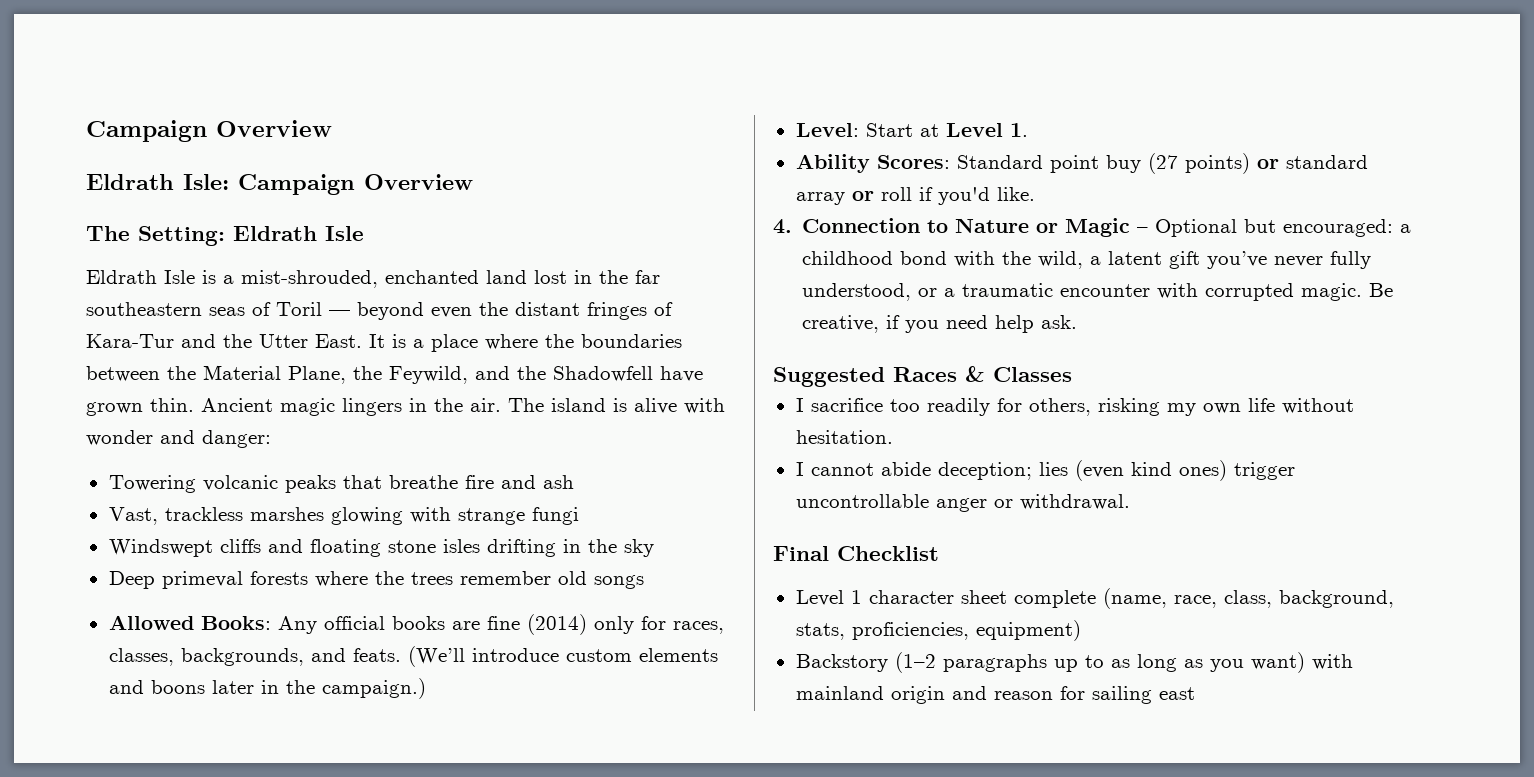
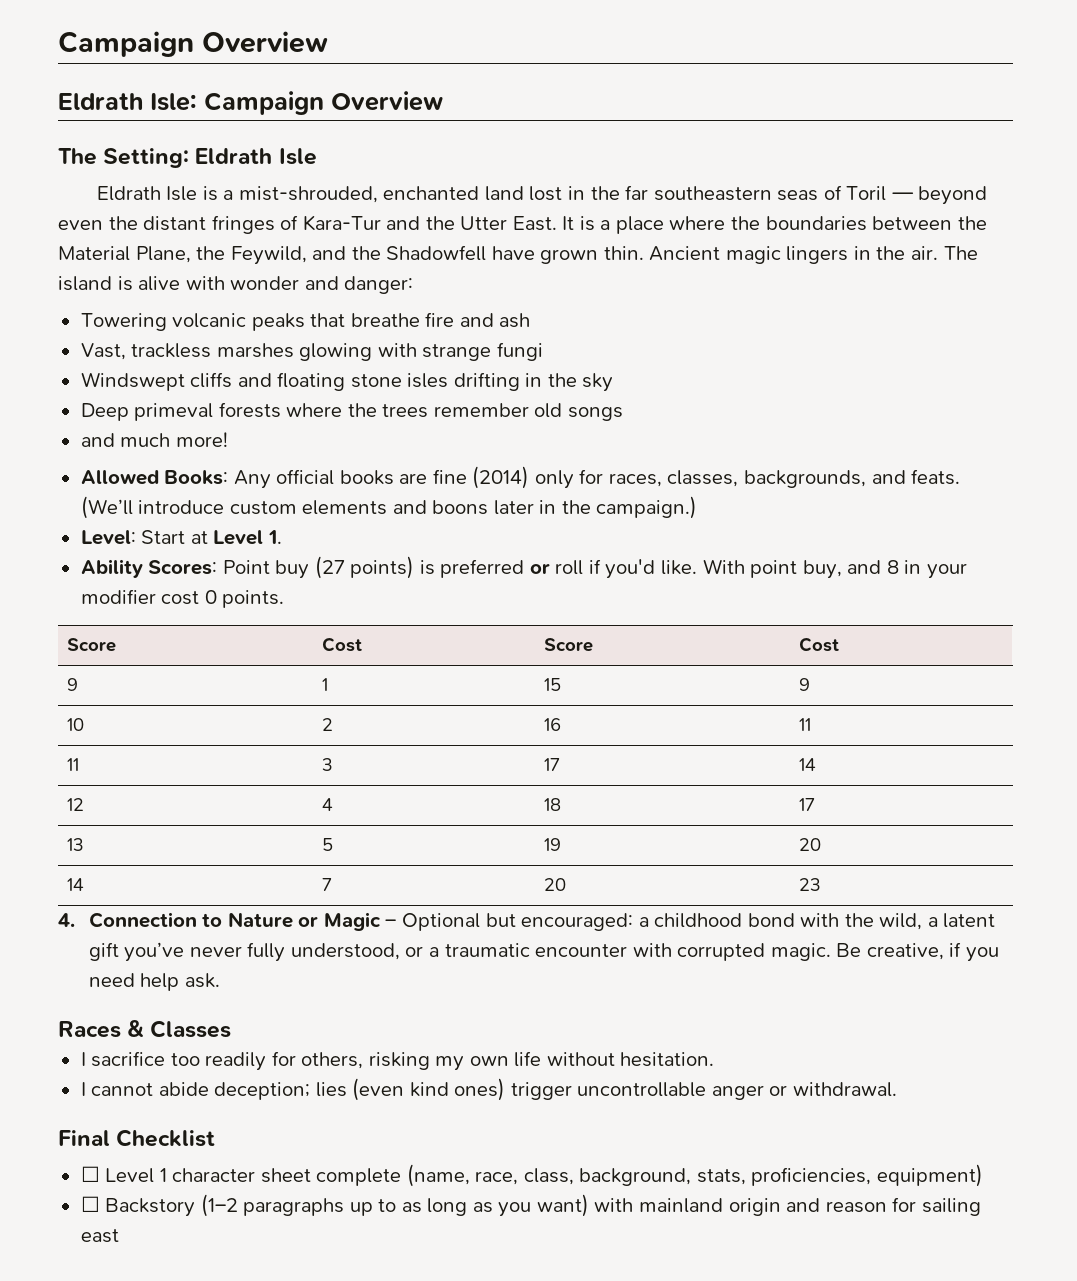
+ and much more!
- Ability Scores: Standard point buy (27 points) or standard array or roll if you'd like.
+ Ability Scores: Point buy (27 points) is preferred or roll if you'd like. With point buy, and 8 in your modifier cost 0 points.
+ Score | Cost | Score | Cost
+ 9 | 1 | 15 | 9
+ 10 | 2 | 16 | 11
+ 11 | 3 | 17 | 14
+ 12 | 4 | 18 | 17
+ 13 | 5 | 19 | 20
+ 14 | 7 | 20 | 23
- Suggested Races & Classes
+ Races & Classes
- Level 1 character sheet complete (name, race, class, background, stats, proficiencies, equipment)
+ ☐ Level 1 character sheet complete (name, race, class, background, stats, proficiencies, equipment)
- Backstory (1–2 paragraphs up to as long as you want) with mainland origin and reason for sailing east
+ ☐ Backstory (1–2 paragraphs up to as long as you want) with mainland origin and reason for sailing east

